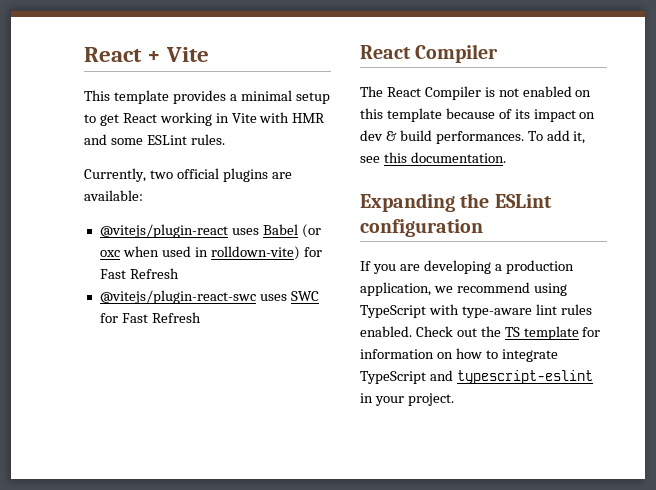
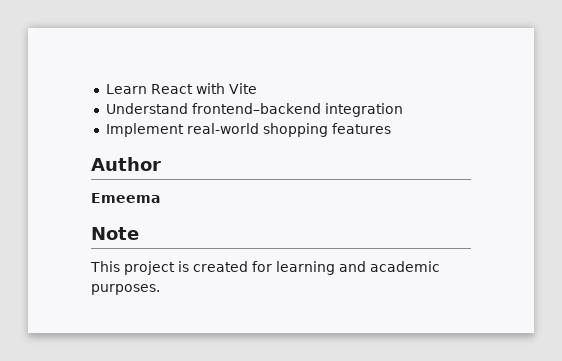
- React + Vite
- This template provides a minimal setup to get React working in Vite with HMR and some ESLint rules.
- Currently, two official plugins are available:
- @vitejs/plugin-react uses Babel (or oxc when used in rolldown-vite) for Fast Refresh
- @vitejs/plugin-react-swc uses SWC for Fast Refresh
- React Compiler
- The React Compiler is not enabled on this template because of its impact on dev & build performances. To add it, see this documentation.
- Expanding the ESLint configuration
- If you are developing a production application, we recommend using TypeScript with type-aware lint rules enabled. Check out the TS template for information on how to integrate TypeScript and typescript-eslint in your project.
+ Learn React with Vite
+ Understand frontend–backend integration
+ Implement real-world shopping features
+ Author
+ Emeema
+ Note
+ This project is created for learning and academic purposes.

